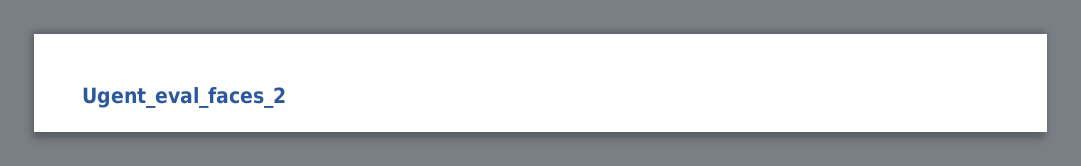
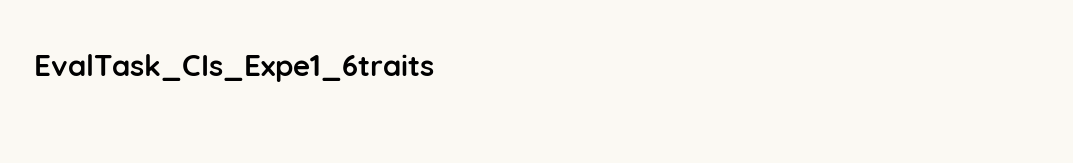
- Ugent_eval_faces_2
+ EvalTask_CIs_Expe1_6traits

